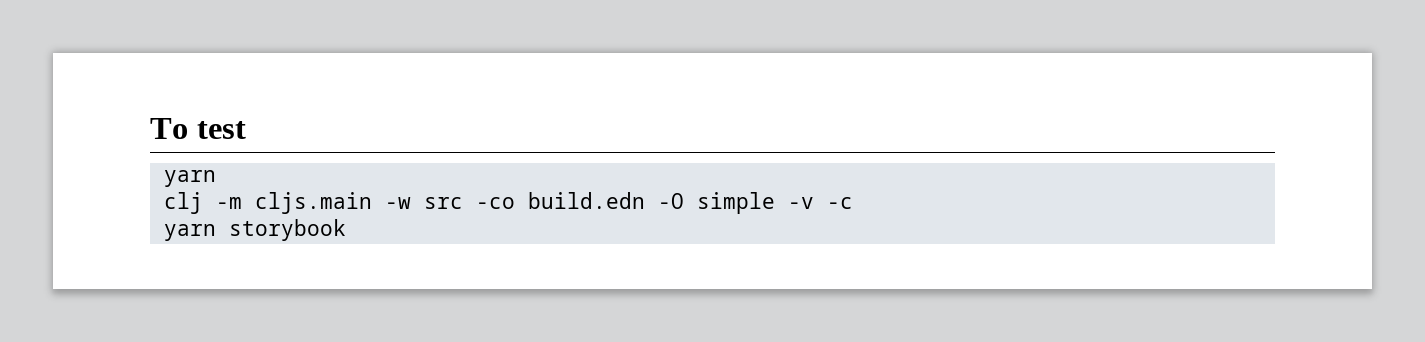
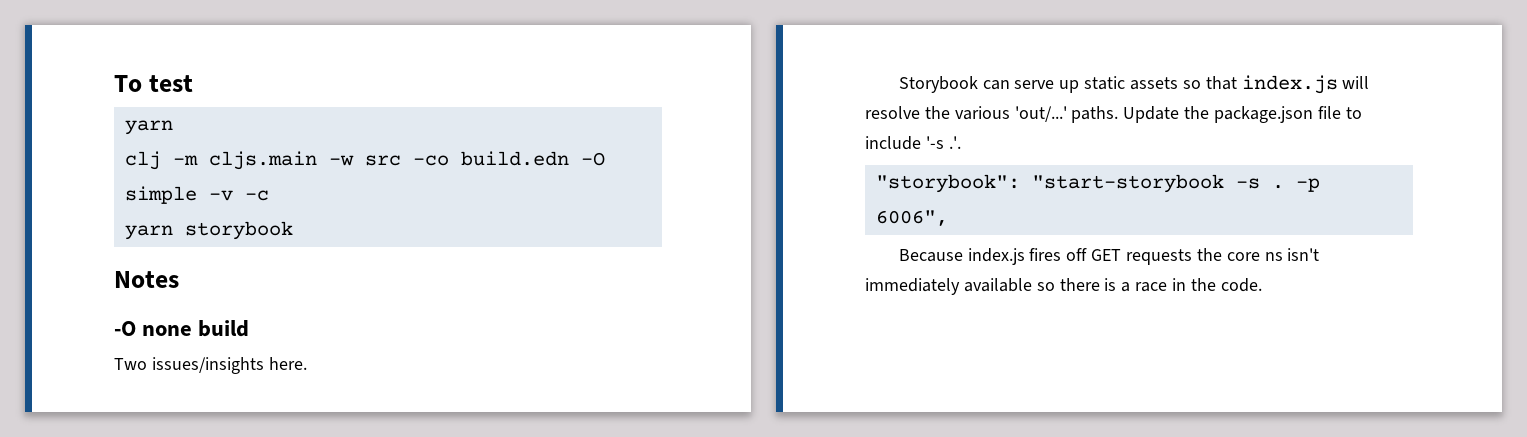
+ Notes
+ -O none build
+ Two issues/insights here.
+ Storybook can serve up static assets so that index.js will resolve the various 'out/...' paths. Update the package.json file to include '-s .'.
+ "storybook": "start-storybook -s . -p 6006",
+ Because index.js fires off GET requests the core ns isn't immediately available so there is a race in the code.

